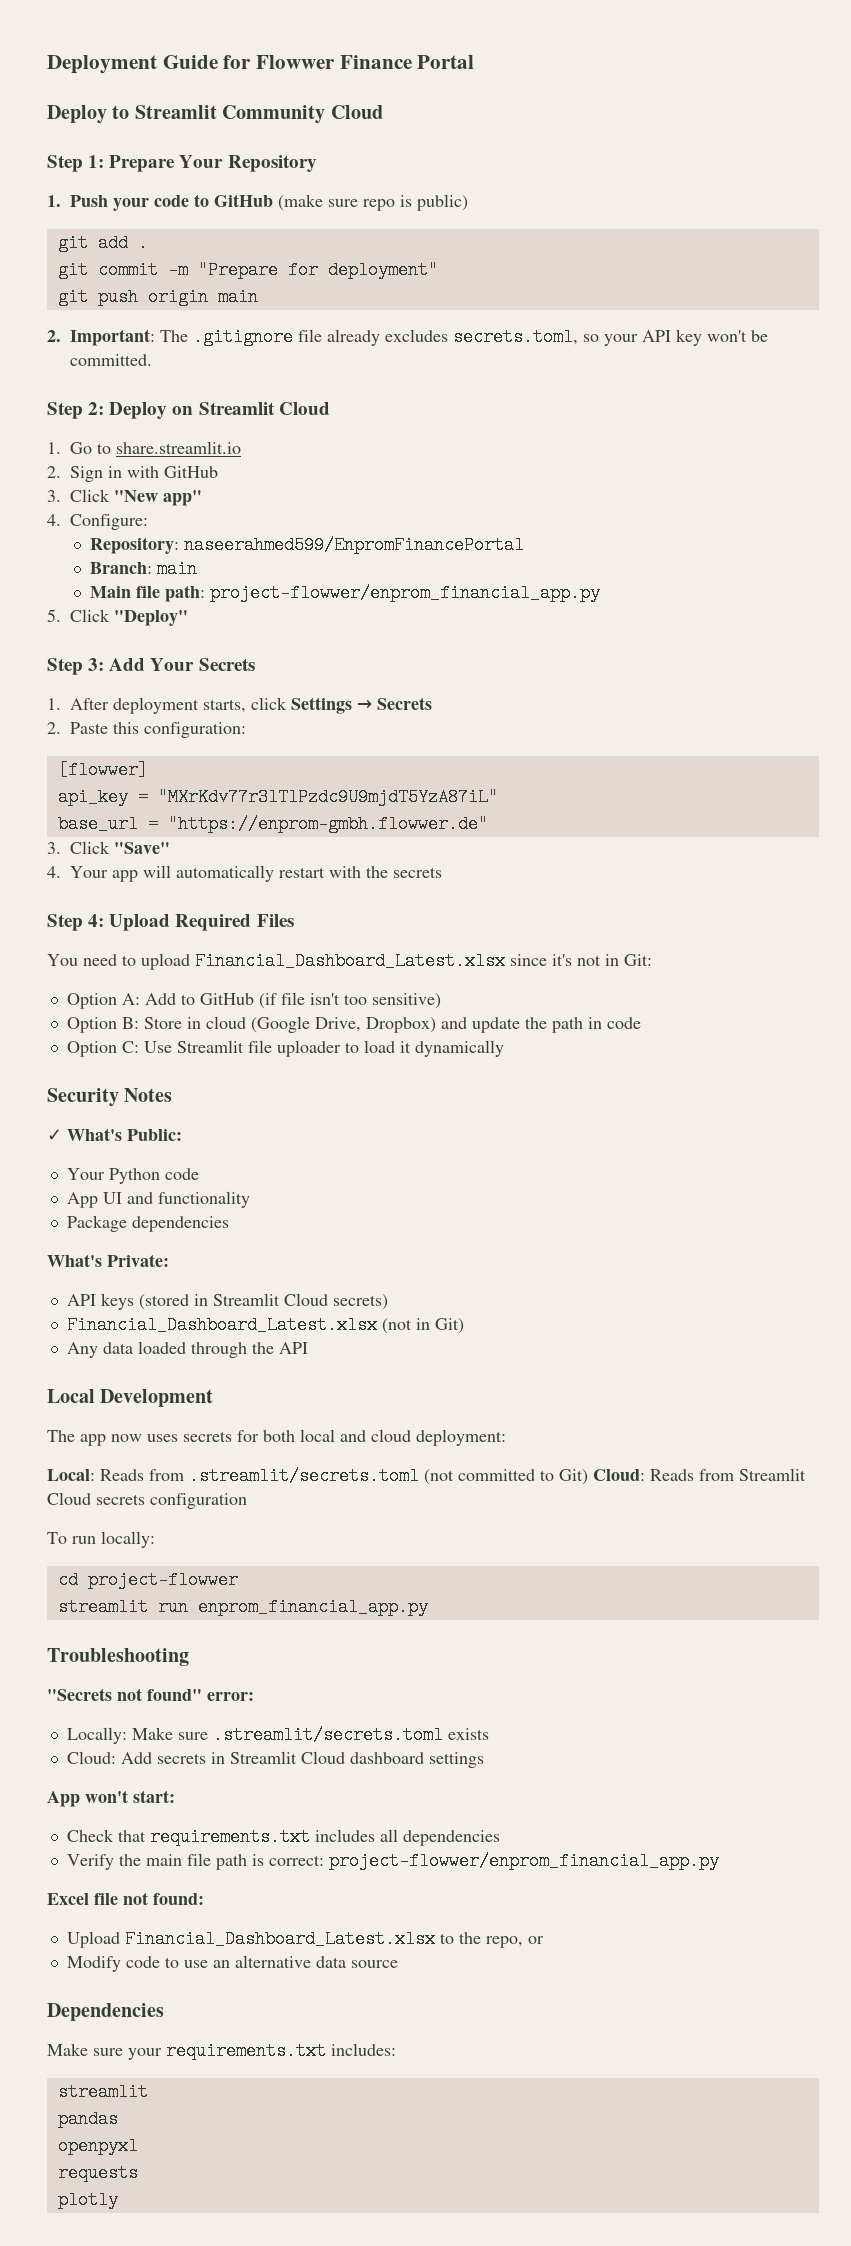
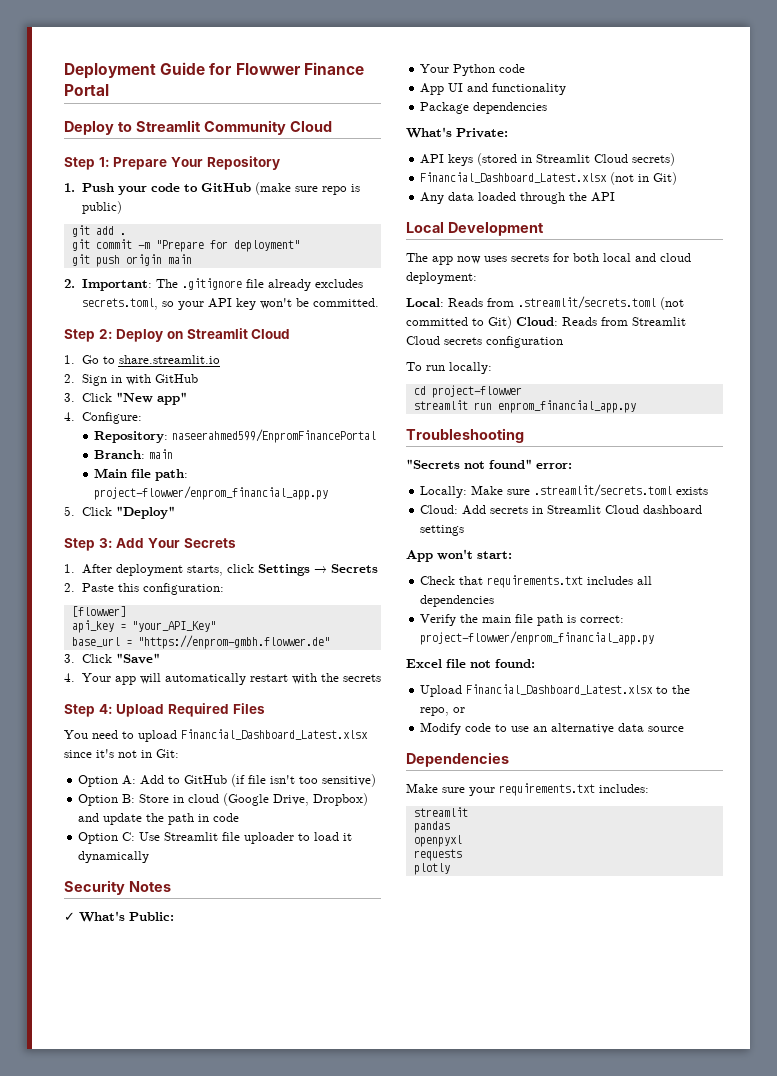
- api_key = "MXrKdv77r3lTlPzdc9U9mjdT5YzA87iL"
+ api_key = "your_API_Key"

